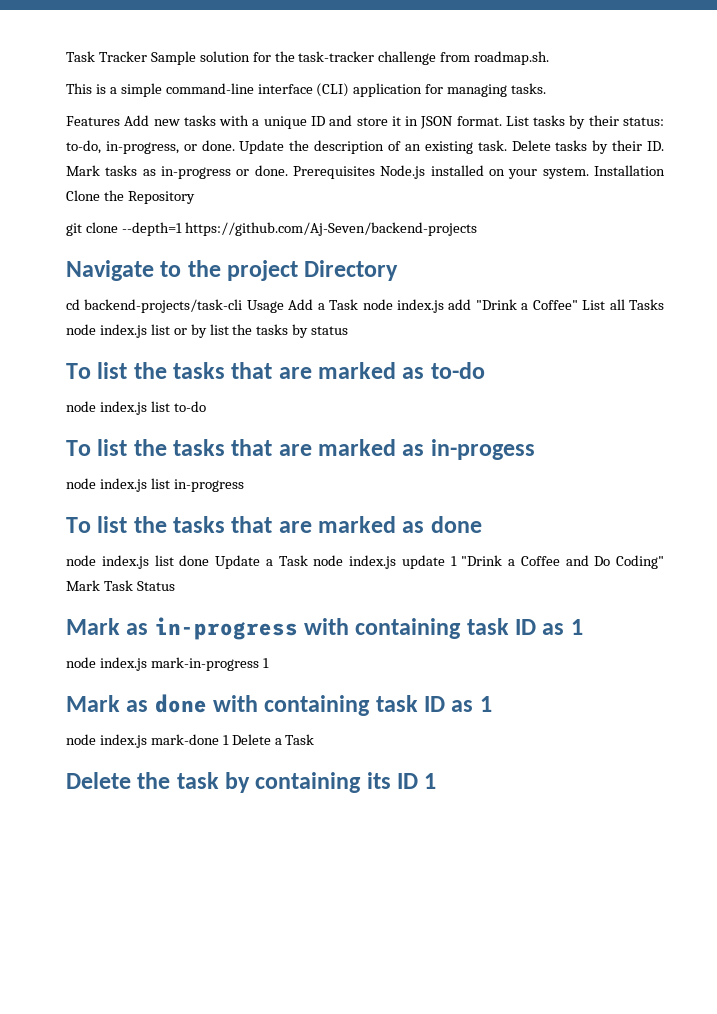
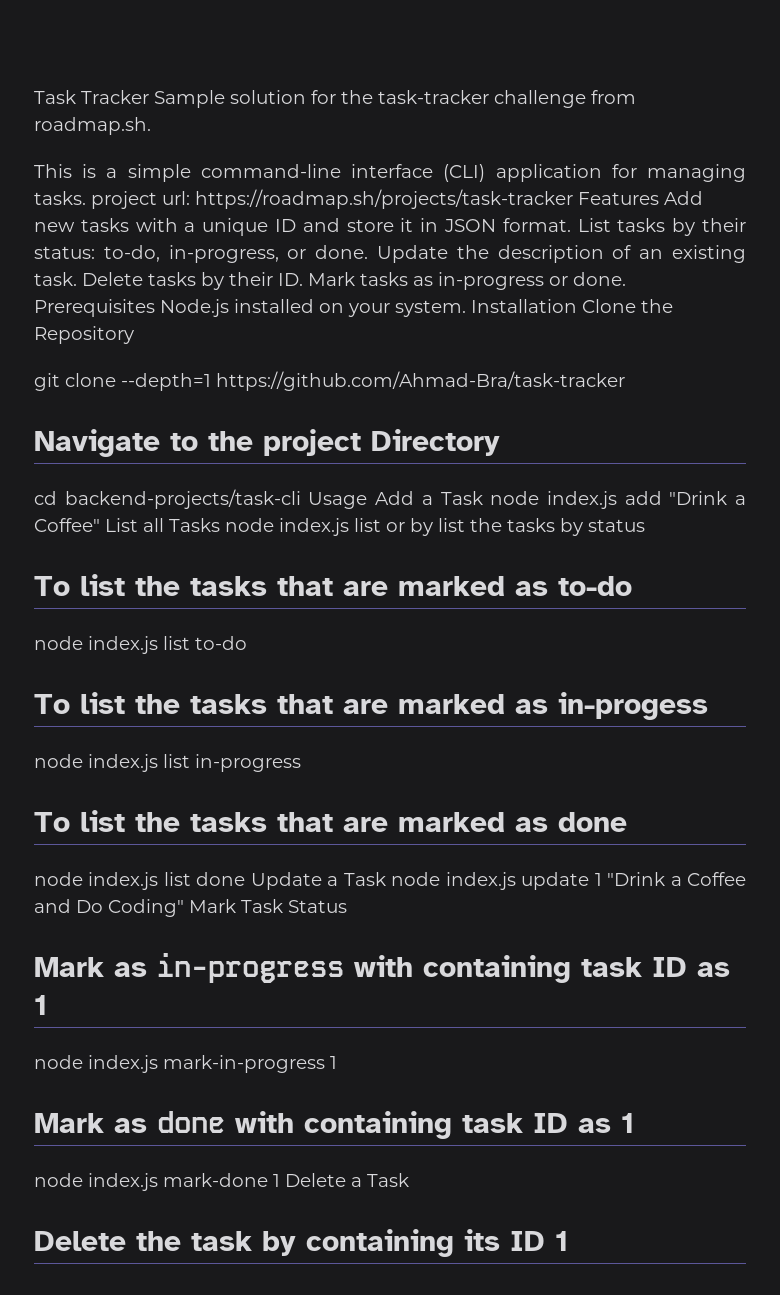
- This is a simple command-line interface (CLI) application for managing tasks.
- Features Add new tasks with a unique ID and store it in JSON format.
+ This is a simple command-line interface (CLI) application for managing tasks. project url: https://roadmap.sh/projects/task-tracker Features Add new tasks with a unique ID and store it in JSON format.
- git clone --depth=1 https://github.com/Aj-Seven/backend-projects
+ git clone --depth=1 https://github.com/Ahmad-Bra/task-tracker

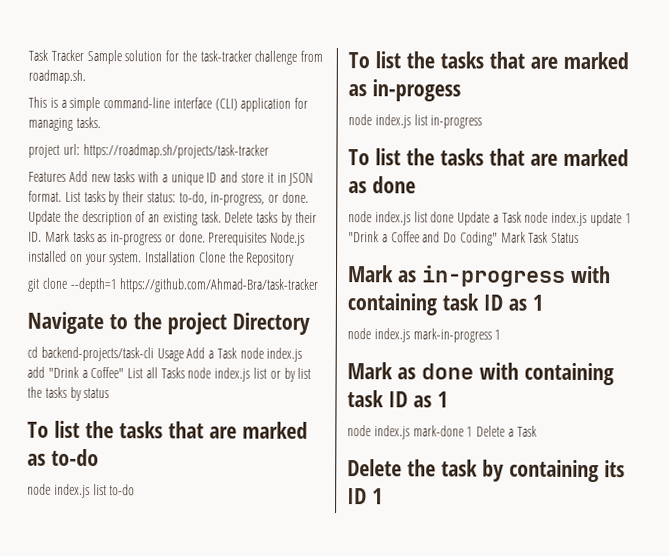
- This is a simple command-line interface (CLI) application for managing tasks. project url: https://roadmap.sh/projects/task-tracker Features Add new tasks with a unique ID and store it in JSON format.
+ This is a simple command-line interface (CLI) application for managing tasks.
+ project url: https://roadmap.sh/projects/task-tracker
+ Features Add new tasks with a unique ID and store it in JSON format.

